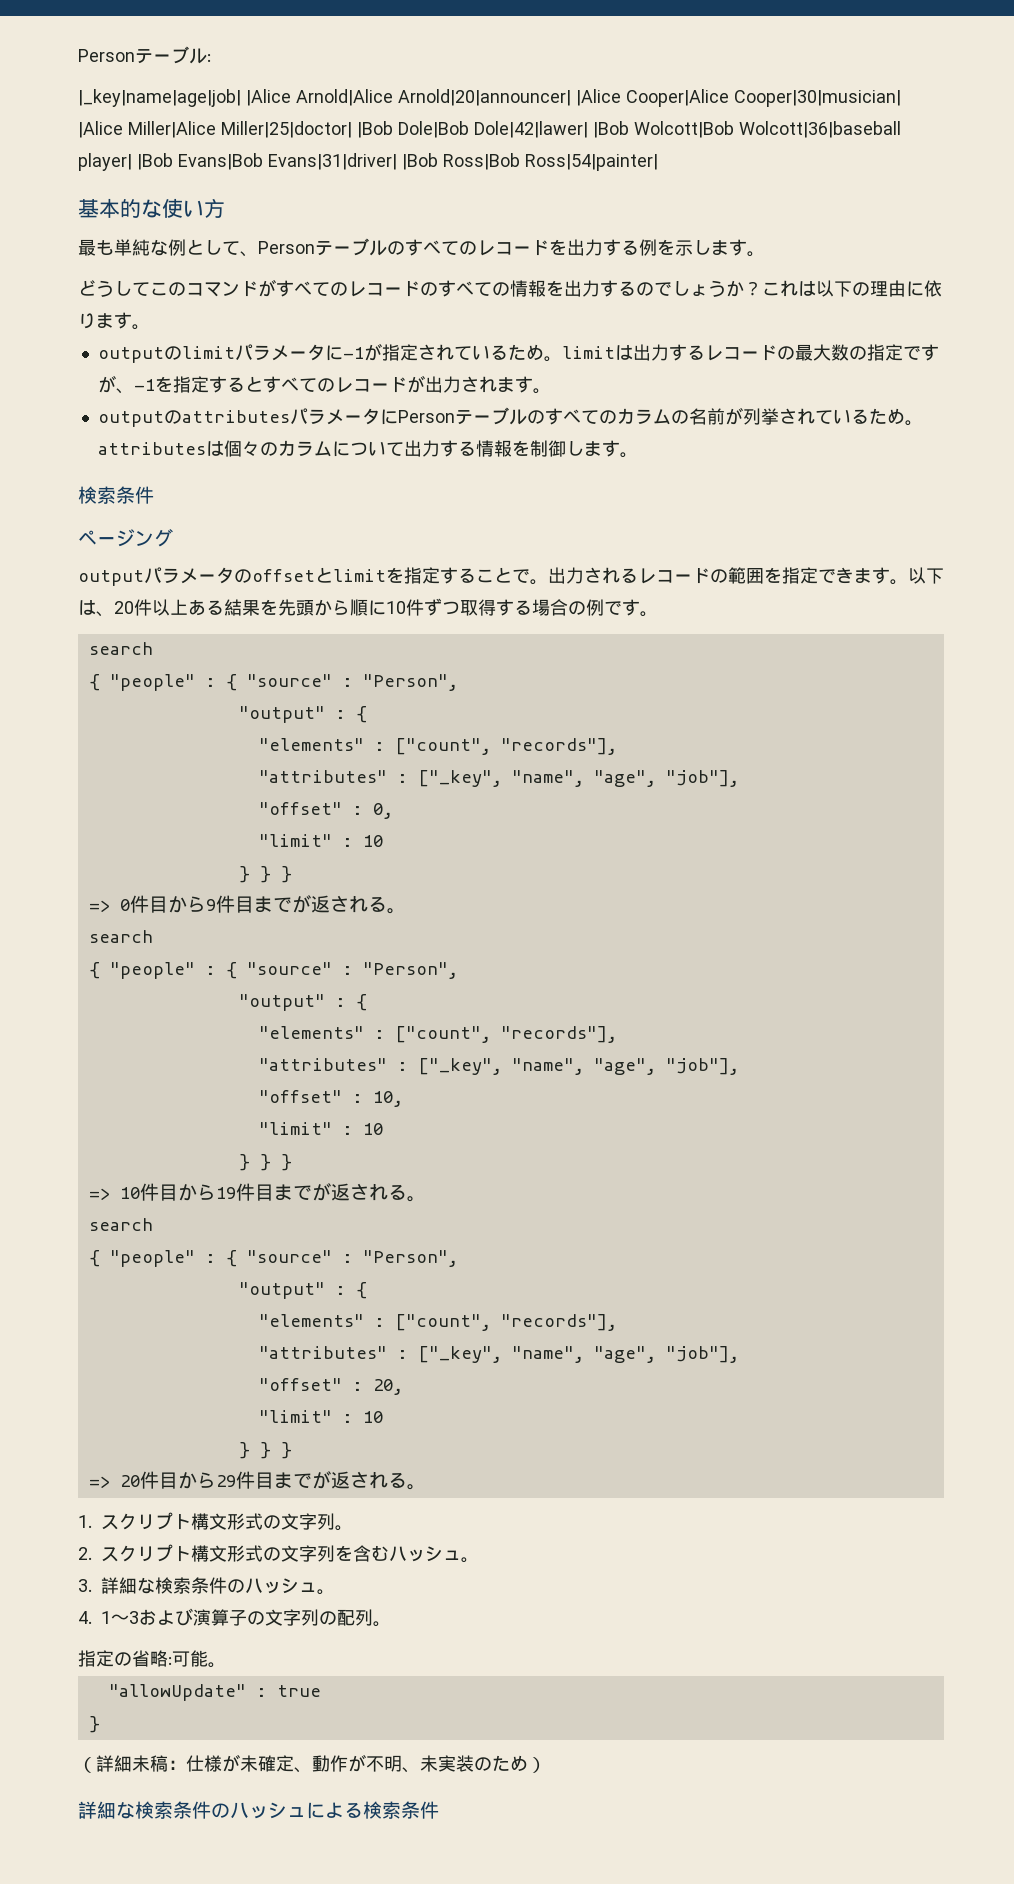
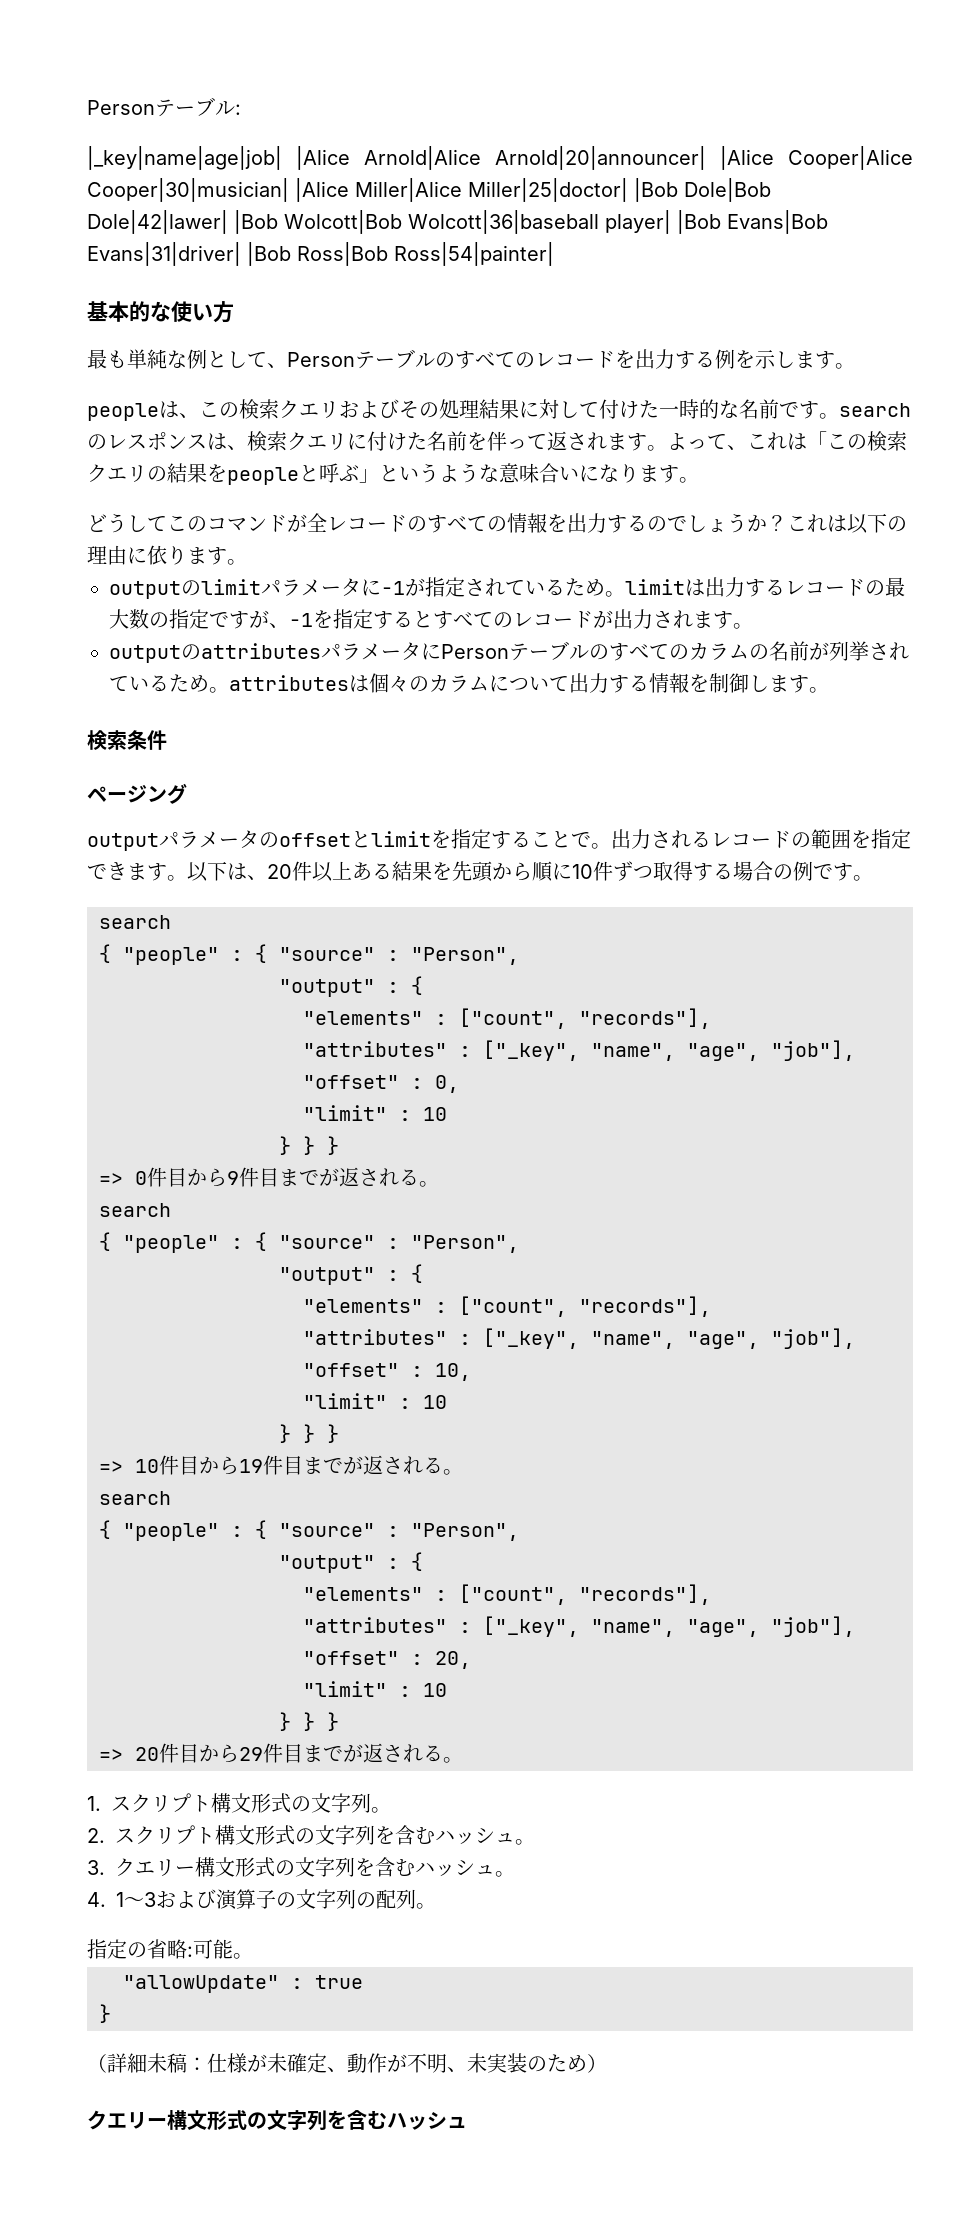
+ peopleは、この検索クエリおよびその処理結果に対して付けた一時的な名前です。searchのレスポンスは、検索クエリに付けた名前を伴って返されます。よって、これは「この検索クエリの結果をpeopleと呼ぶ」というような意味合いになります。
- どうしてこのコマンドがすべてのレコードのすべての情報を出力するのでしょうか？
+ どうしてこのコマンドが全レコードのすべての情報を出力するのでしょうか？
- 3.詳細な検索条件のハッシュ。
+ 3.クエリー構文形式の文字列を含むハッシュ。
  （詳細未稿：仕様が未確定、動作が不明、未実装のため）
- 詳細な検索条件のハッシュによる検索条件
+ クエリー構文形式の文字列を含むハッシュ

